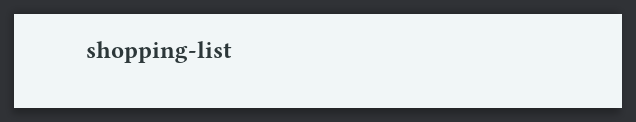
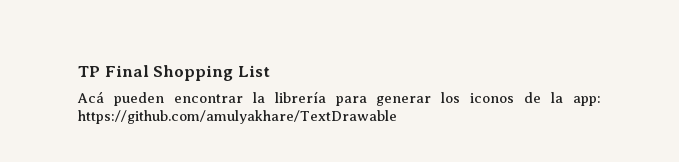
- shopping-list
+ TP Final Shopping List
+ Acá pueden encontrar la librería para generar los iconos de la app: https://github.com/amulyakhare/TextDrawable

